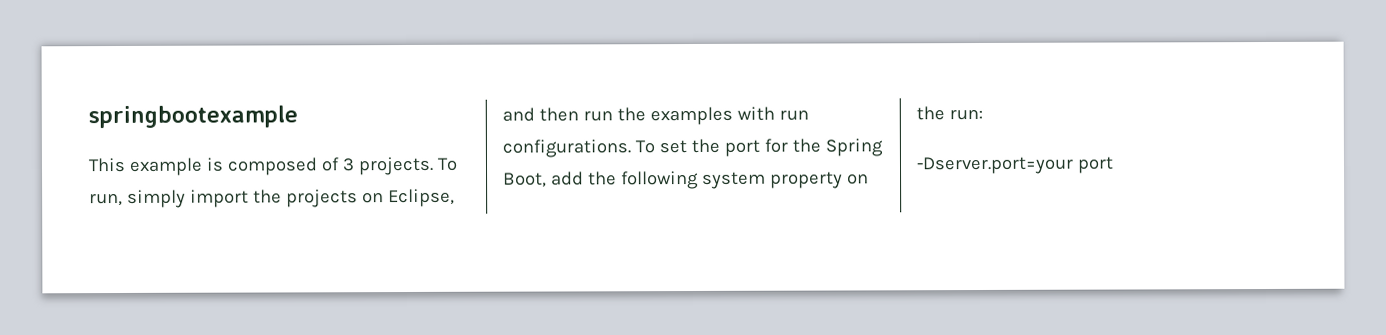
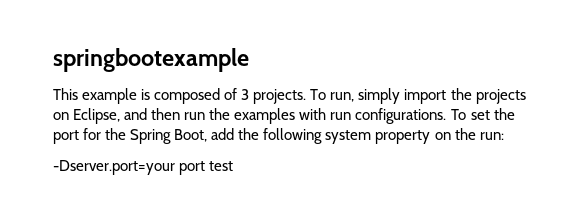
- -Dserver.port=your port
+ -Dserver.port=your port test

